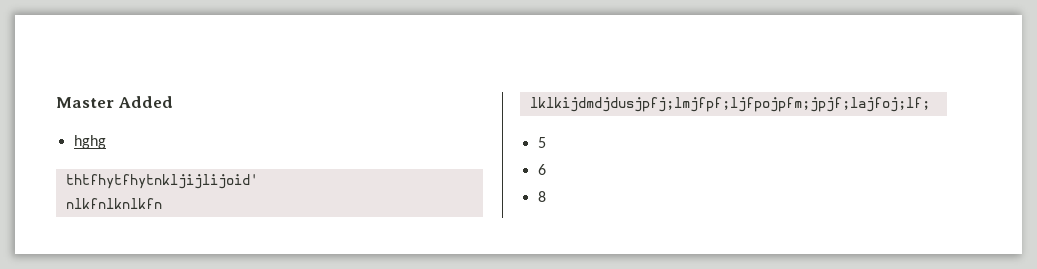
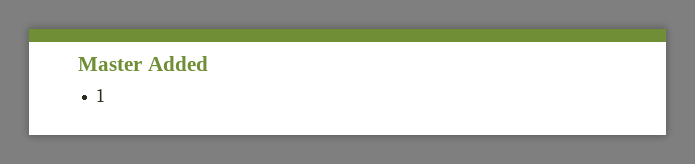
- hghg
- thtfhytfhytnkljijlijoid'
- nlkfnlknlkfn lklkijdmdjdusjpfj;lmjfpf;ljfpojpfm;jpjf;lajfoj;lf;
- 5
- 6
- 8
+ 1

